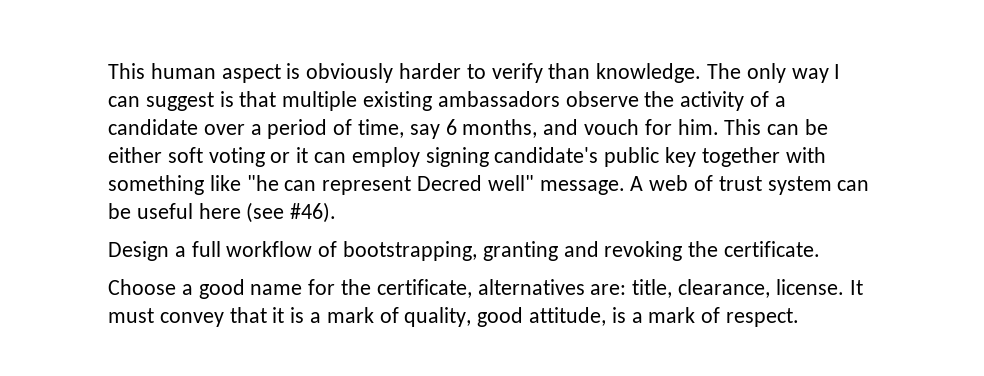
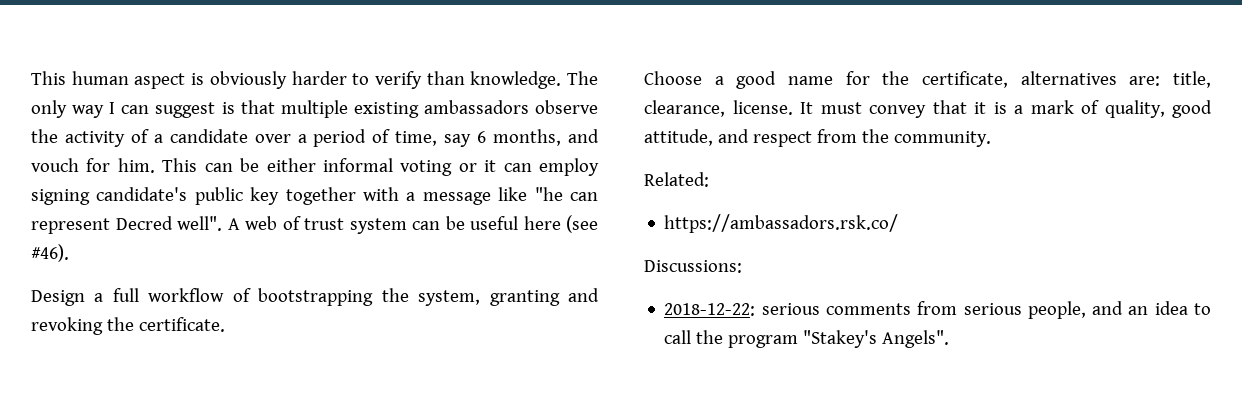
- This can be either soft voting or it can employ signing candidate's public key together with something like "he can represent Decred well" message.
+ This can be either informal voting or it can employ signing candidate's public key together with a message like "he can represent Decred well".
- Design a full workflow of bootstrapping, granting and revoking the certificate.
+ Design a full workflow of bootstrapping the system, granting and revoking the certificate.
- It must convey that it is a mark of quality, good attitude, is a mark of respect.
+ It must convey that it is a mark of quality, good attitude, and respect from the community.
+ Related:
+ https://ambassadors.rsk.co/
+ Discussions:
+ 2018-12-22: serious comments from serious people, and an idea to call the program "Stakey's Angels".

